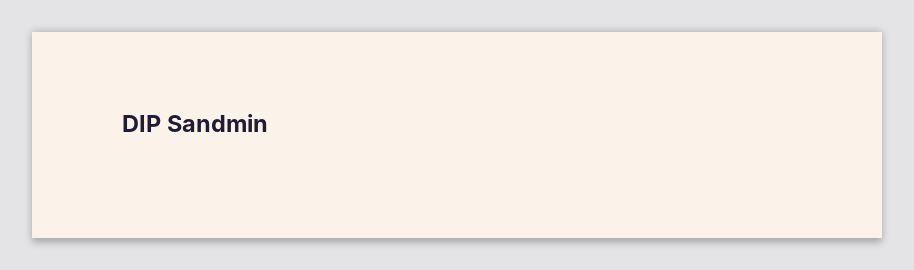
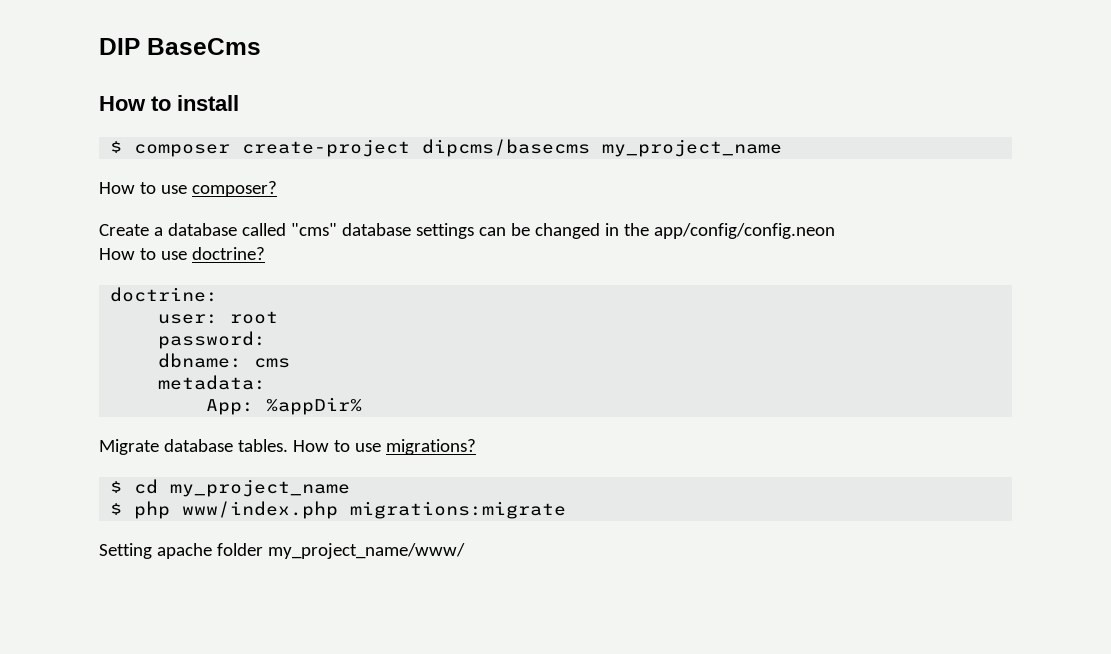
- DIP Sandmin
+ DIP BaseCms
+ How to install
+ $ composer create-project dipcms/basecms my_project_name
+ How to use composer?
+ Create a database called "cms" database settings can be changed in the app/config/config.neon
+ How to use doctrine?
+ doctrine:
+ user: root
+ password:
+ dbname: cms
+ metadata:
+ App: %appDir%
+ Migrate database tables. How to use migrations?
+ $ cd my_project_name
+ $ php www/index.php migrations:migrate
+ Setting apache folder my_project_name/www/

